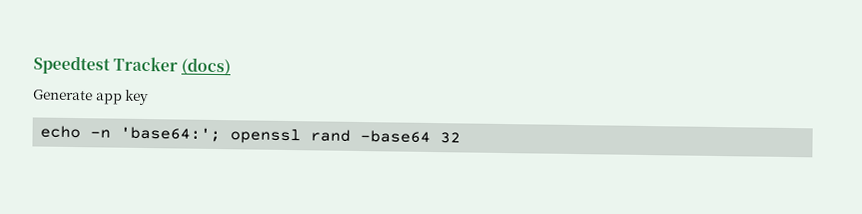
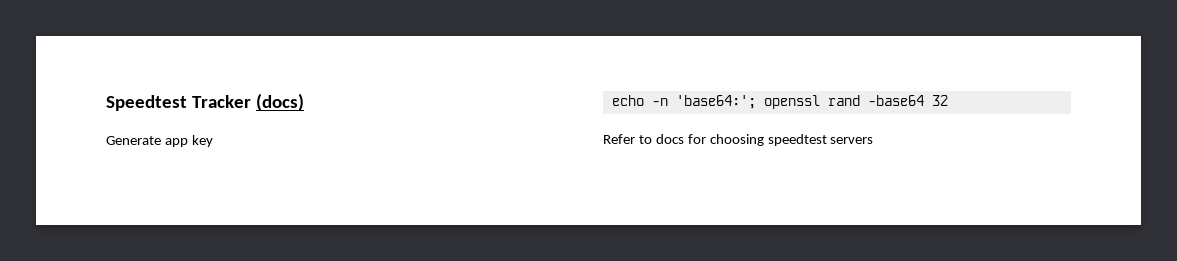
+ Refer to docs for choosing speedtest servers

